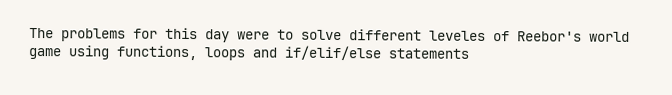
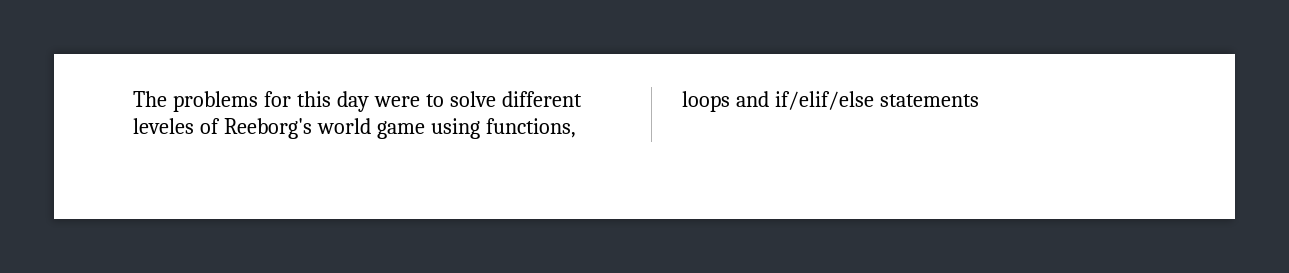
- The problems for this day were to solve different leveles of Reebor's world game using functions, loops and if/elif/else statements
+ The problems for this day were to solve different leveles of Reeborg's world game using functions, loops and if/elif/else statements

